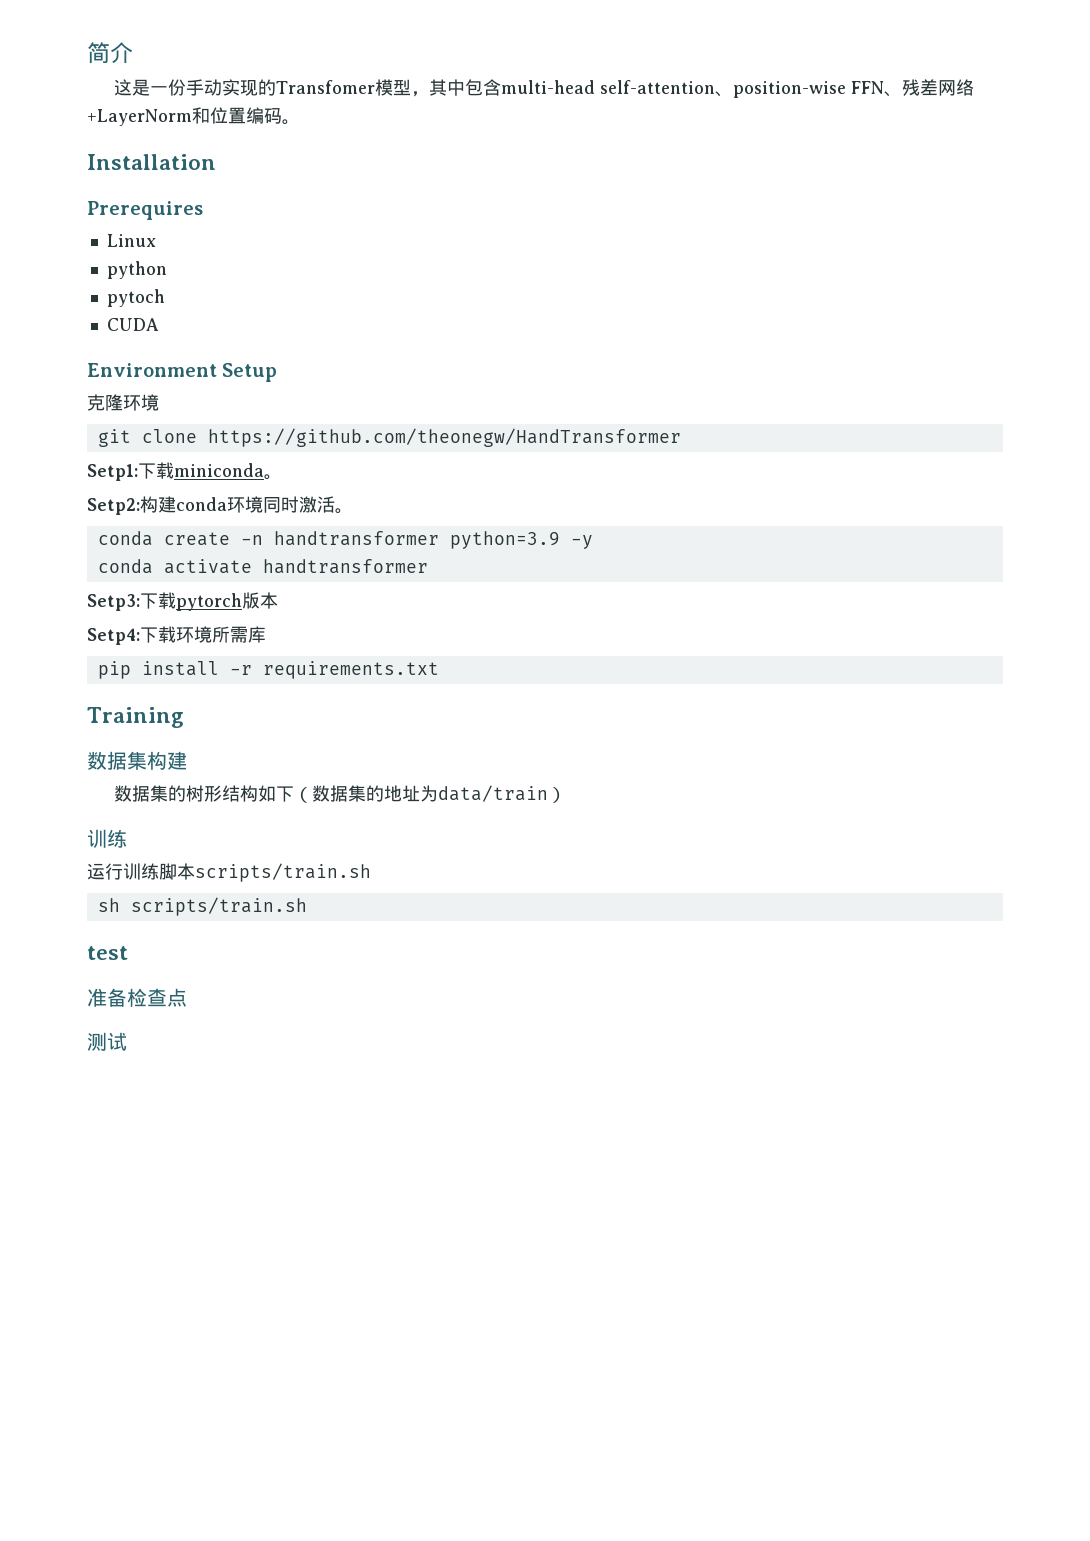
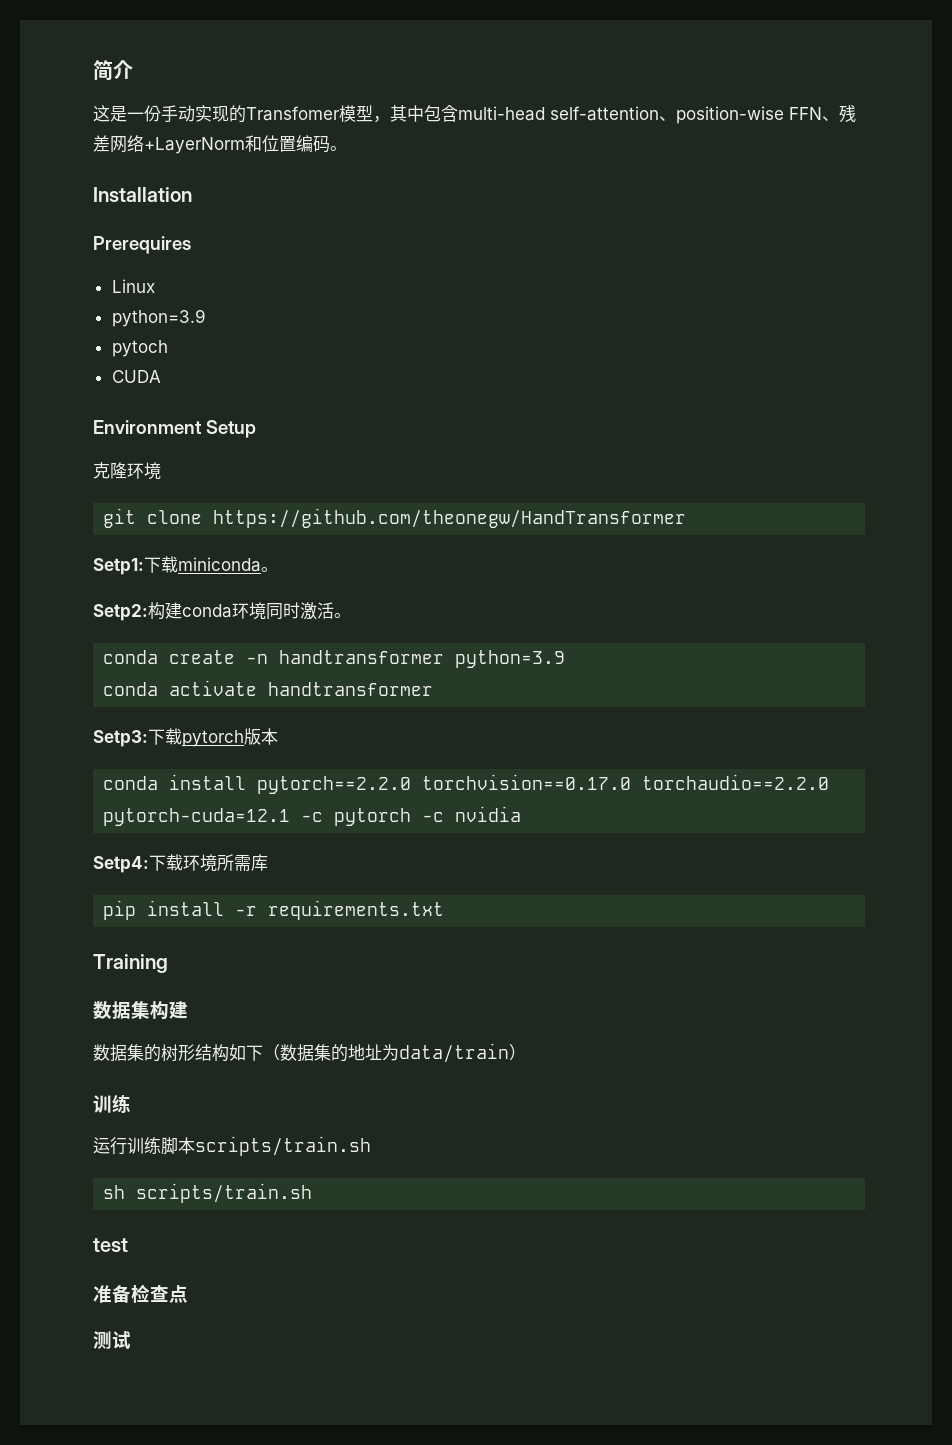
  Linux
- python
+ python=3.9
- conda create -n handtransformer python=3.9 -y
+ conda create -n handtransformer python=3.9
+ conda install pytorch==2.2.0 torchvision==0.17.0 torchaudio==2.2.0 pytorch-cuda=12.1 -c pytorch -c nvidia

